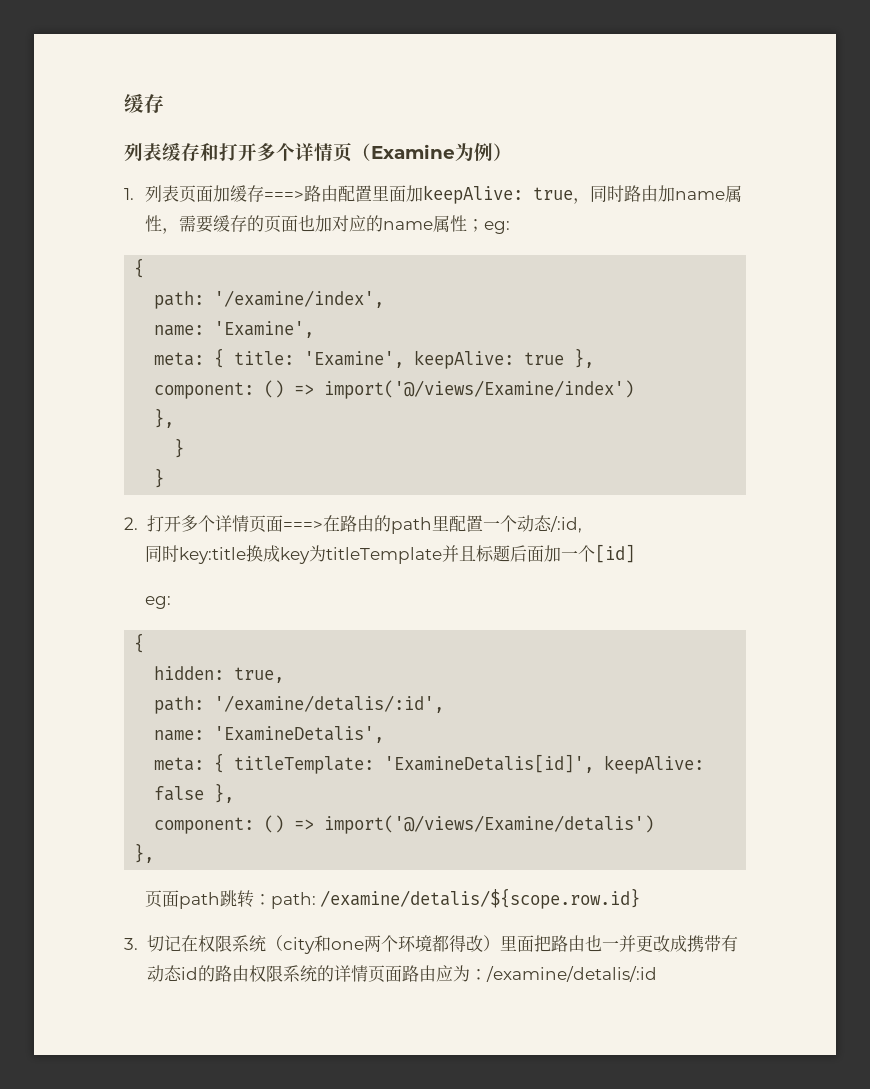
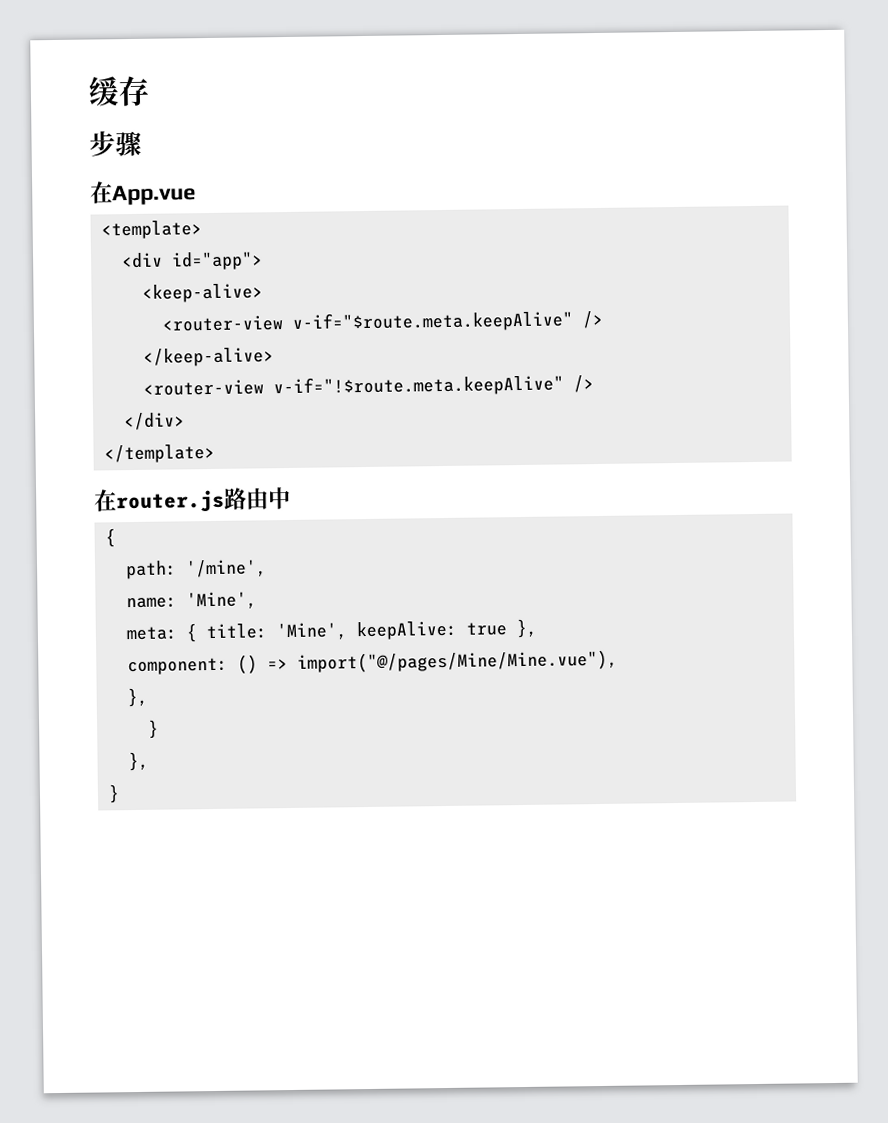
- 列表缓存和打开多个详情页（Examine为例）
- 1.列表页面加缓存===>路由配置里面加keepAlive: true，同时路由加name属性，需要缓存的页面也加对应的name属性；eg:
+ 步骤
+ 在App.vue
+ <template>
+ <div id="app">
+ <keep-alive>
+ <router-view v-if="$route.meta.keepAlive" />
+ </keep-alive>
+ <router-view v-if="!$route.meta.keepAlive" />
+ </div>
+ </template>
+ 在router.js路由中
- path: '/examine/index',
- name: 'Examine',
+ path: '/mine',
+ name: 'Mine',
- meta: { title: 'Examine', keepAlive: true },
+ meta: { title: 'Mine', keepAlive: true },
- component: () => import('@/views/Examine/index')
+ component: () => import("@/pages/Mine/Mine.vue"),
  },
  }
+ },
  }
- 2.打开多个详情页面===>在路由的path里配置一个动态/:id,
- 同时key:title换成key为titleTemplate并且标题后面加一个[id]
- eg:
- {
- hidden: true,
- path: '/examine/detalis/:id',
- name: 'ExamineDetalis',
- meta: { titleTemplate: 'ExamineDetalis[id]', keepAlive: false },
- component: () => import('@/views/Examine/detalis')
- },
- 页面path跳转：path: /examine/detalis/${scope.row.id}
- 3.切记在权限系统（city和one两个环境都得改）里面把路由也一并更改成携带有动态id的路由权限系统的详情页面路由应为：/examine/detalis/:id

